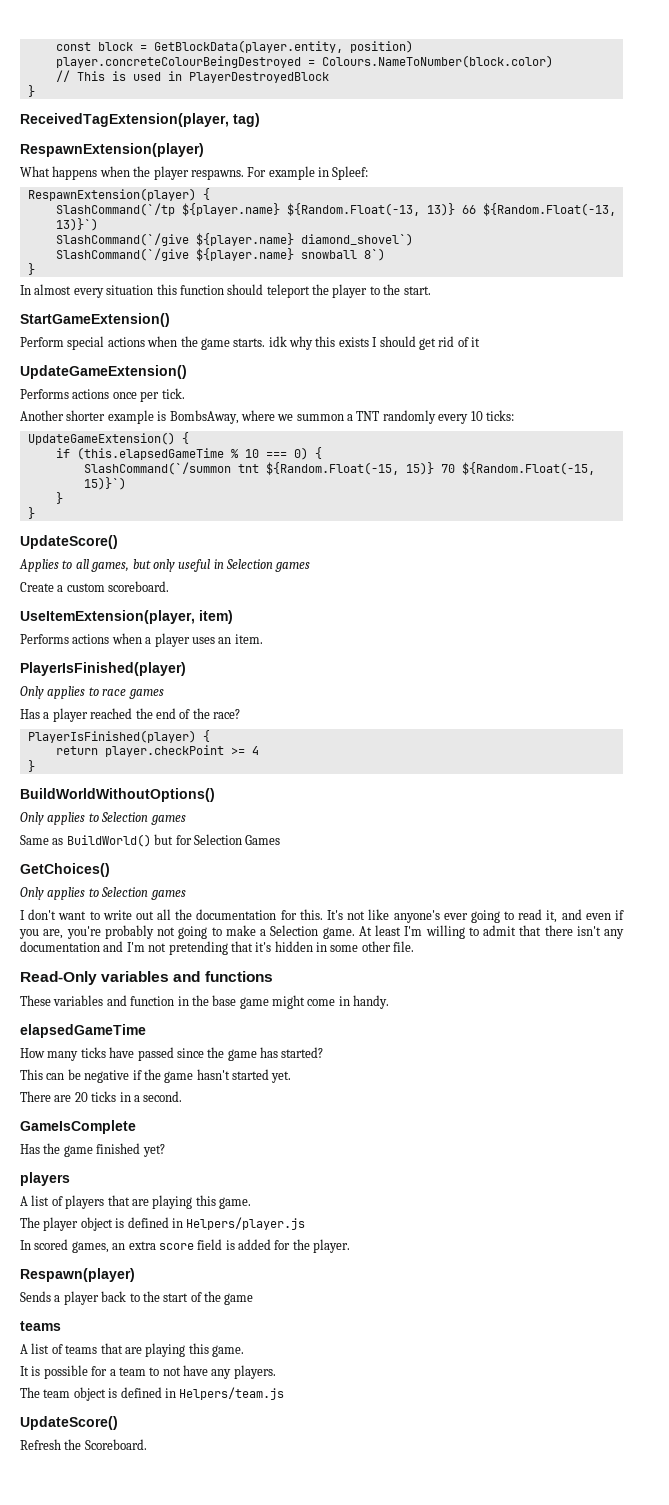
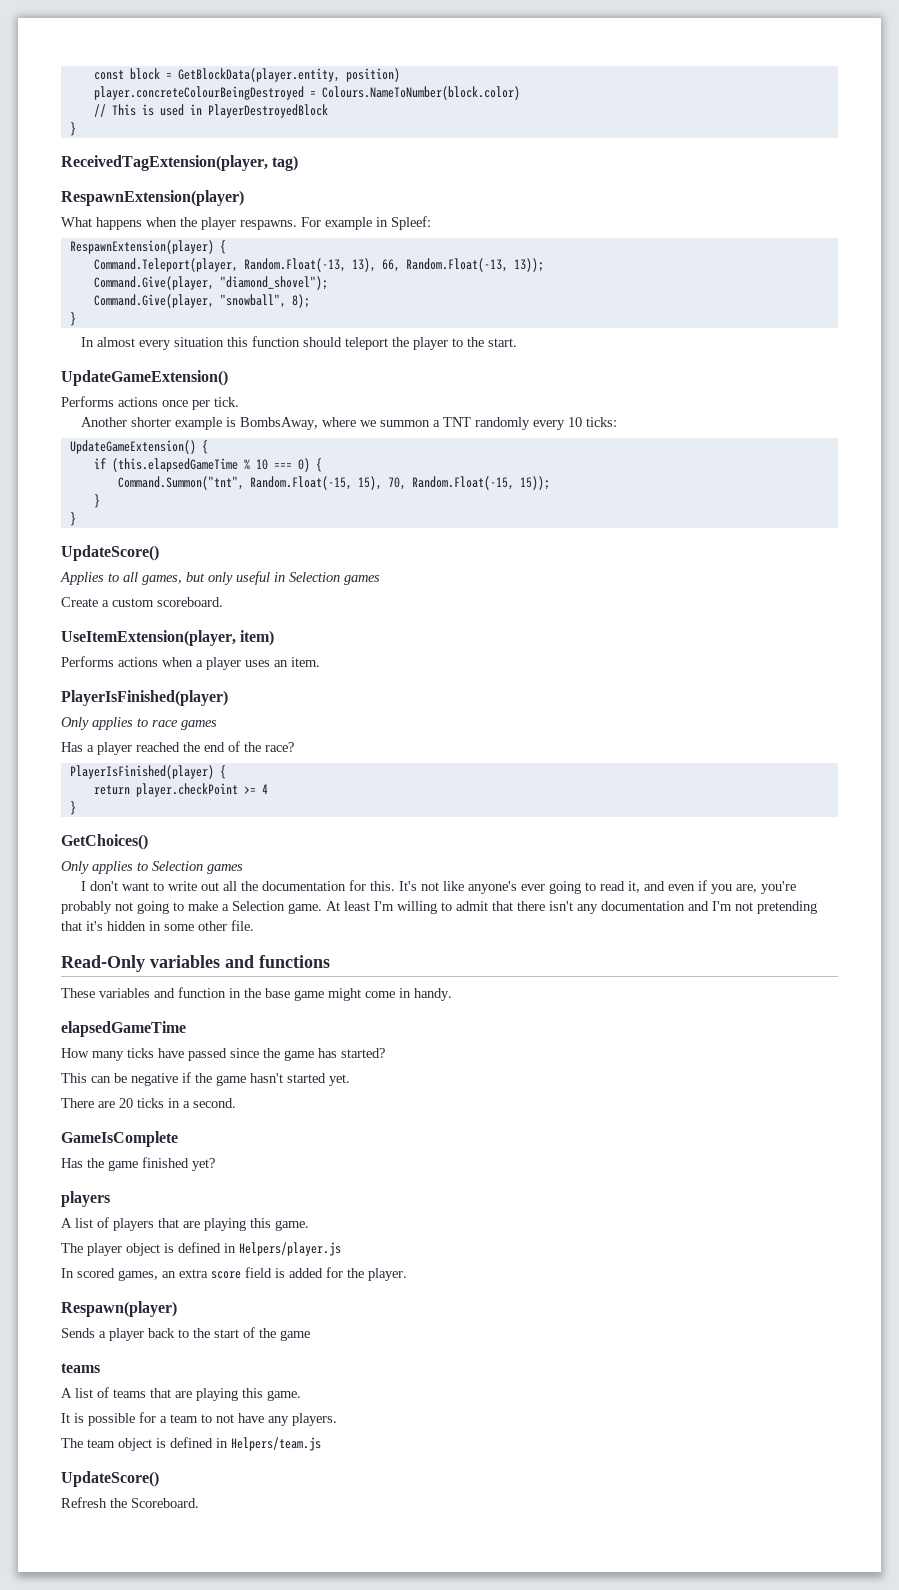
- SlashCommand(`/tp ${player.name} ${Random.Float(-13, 13)} 66 ${Random.Float(-13, 13)}`)
- SlashCommand(`/give ${player.name} diamond_shovel`)
- SlashCommand(`/give ${player.name} snowball 8`)
+ Command.Teleport(player, Random.Float(-13, 13), 66, Random.Float(-13, 13));
+ Command.Give(player, "diamond_shovel");
+ Command.Give(player, "snowball", 8);
- StartGameExtension()
- Perform special actions when the game starts. idk why this exists I should get rid of it
- SlashCommand(`/summon tnt ${Random.Float(-15, 15)} 70 ${Random.Float(-15, 15)}`)
+ Command.Summon("tnt", Random.Float(-15, 15), 70, Random.Float(-15, 15));
- BuildWorldWithoutOptions()
- Only applies to Selection games
- Same as BuildWorld() but for Selection Games

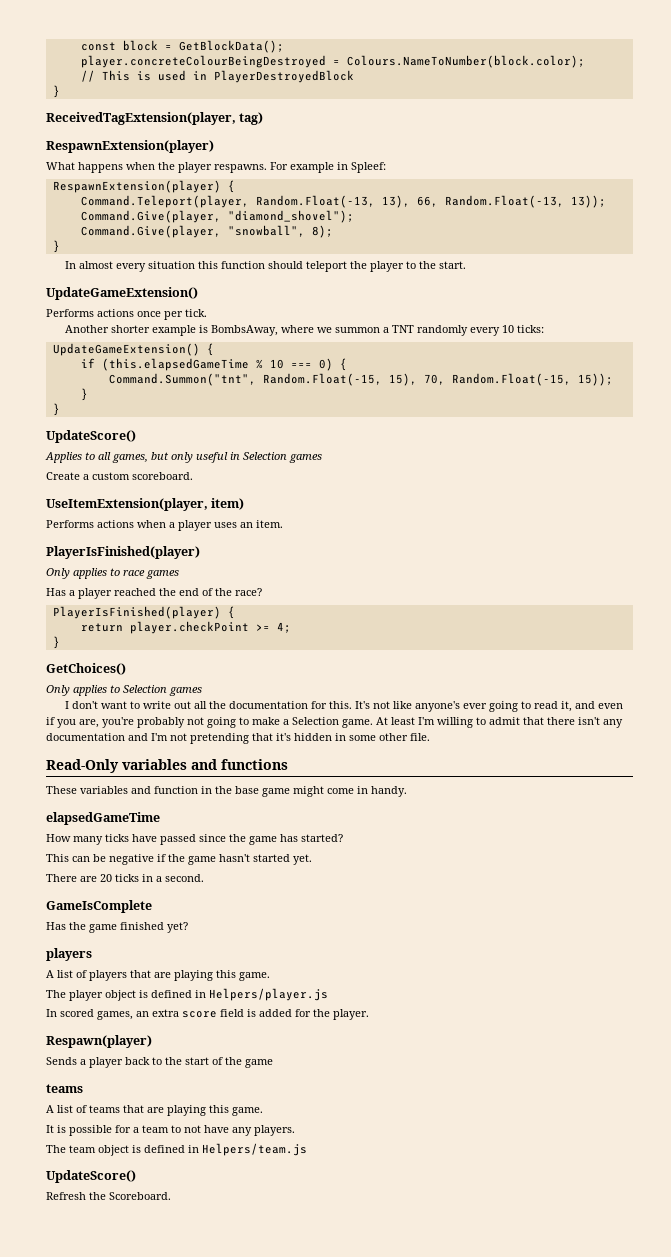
- const block = GetBlockData(player.entity, position)
+ const block = GetBlockData();
- player.concreteColourBeingDestroyed = Colours.NameToNumber(block.color)
+ player.concreteColourBeingDestroyed = Colours.NameToNumber(block.color);
- return player.checkPoint >= 4
+ return player.checkPoint >= 4;

